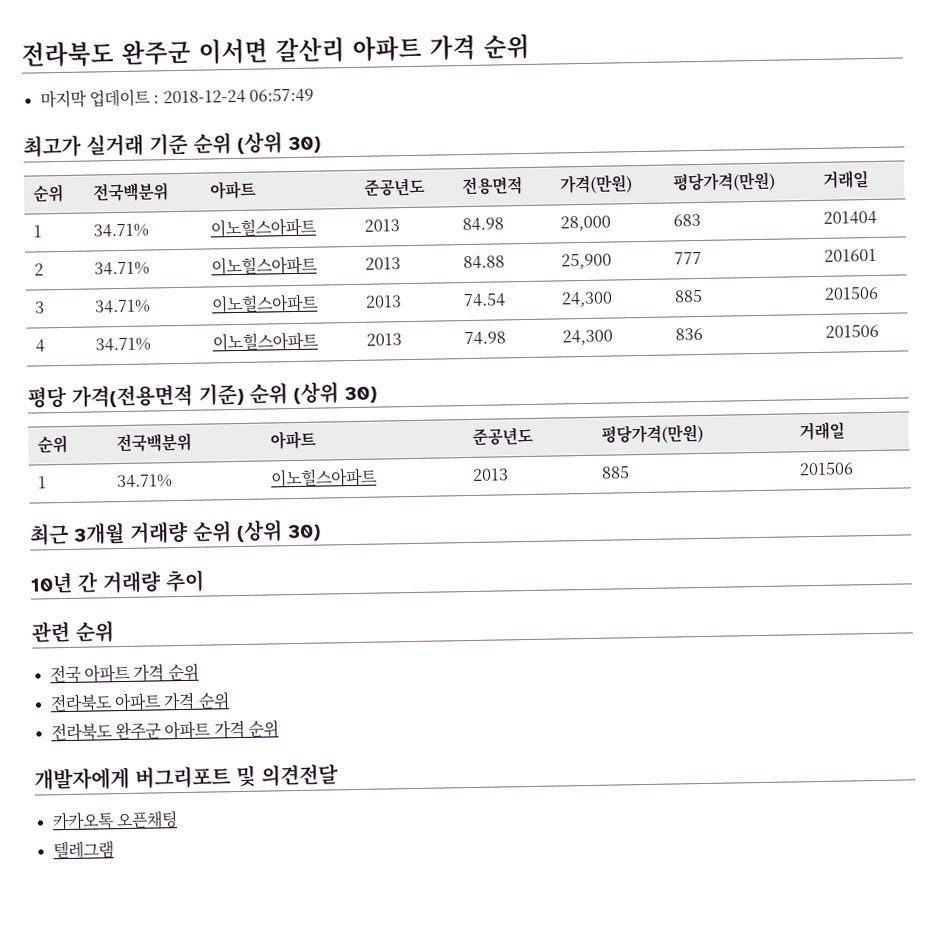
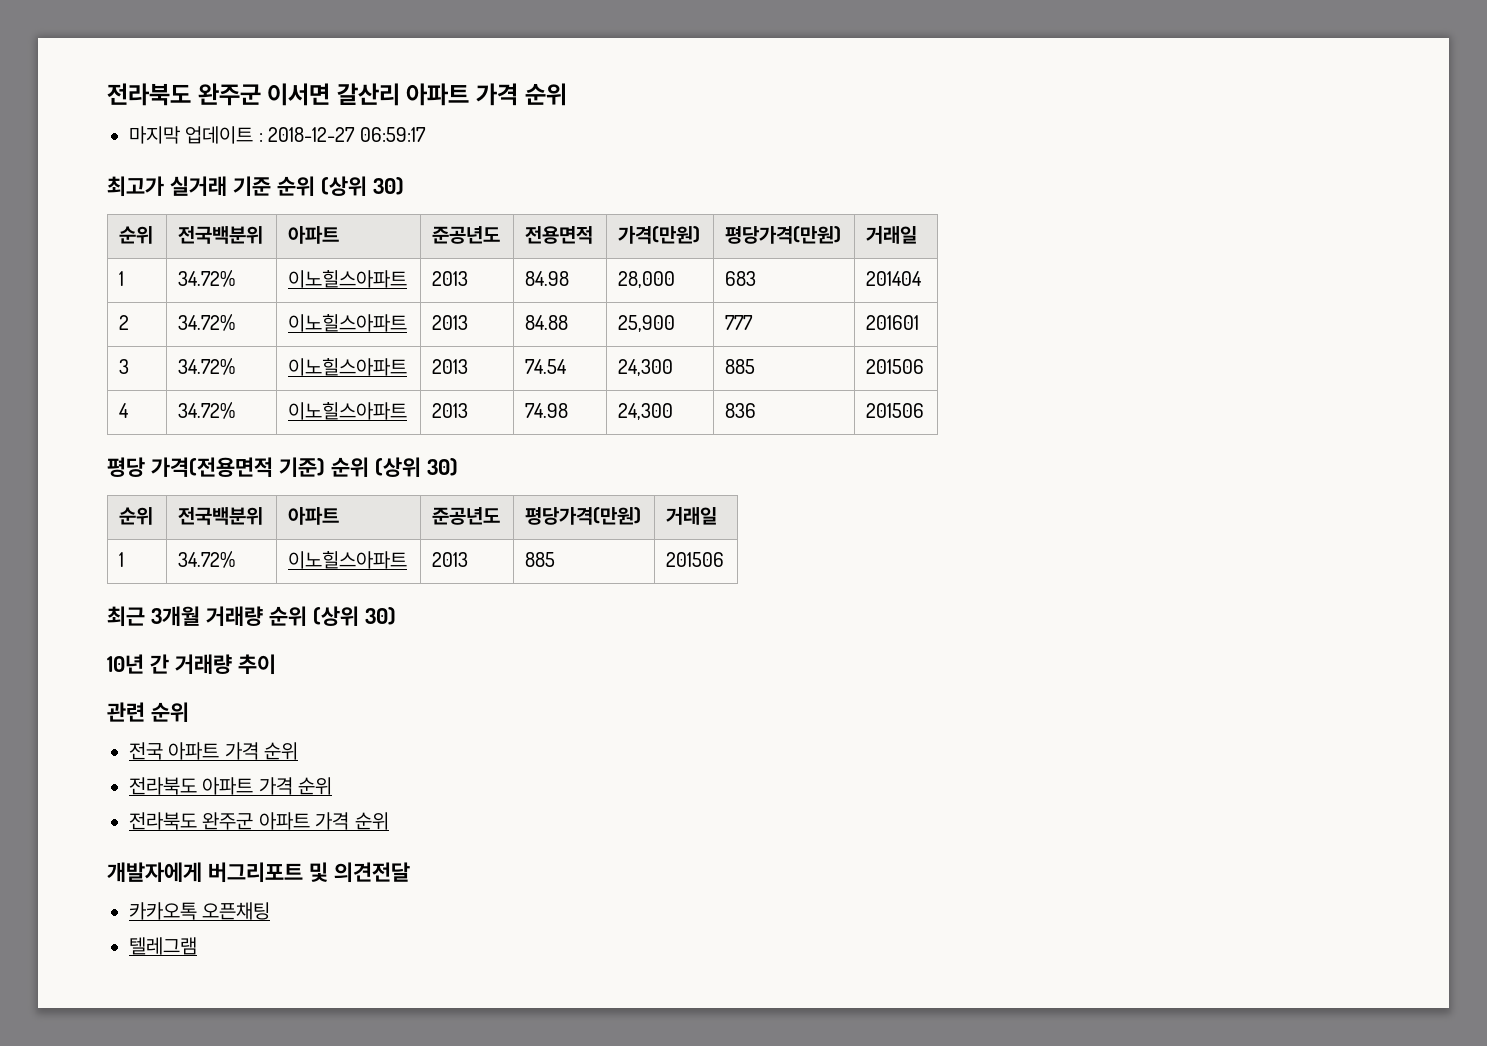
- 마지막 업데이트 : 2018-12-24 06:57:49
+ 마지막 업데이트 : 2018-12-27 06:59:17
- 1 | 34.71% | 이노힐스아파트 | 2013 | 84.98 | 28,000 | 683 | 201404
+ 1 | 34.72% | 이노힐스아파트 | 2013 | 84.98 | 28,000 | 683 | 201404
- 2 | 34.71% | 이노힐스아파트 | 2013 | 84.88 | 25,900 | 777 | 201601
+ 2 | 34.72% | 이노힐스아파트 | 2013 | 84.88 | 25,900 | 777 | 201601
- 3 | 34.71% | 이노힐스아파트 | 2013 | 74.54 | 24,300 | 885 | 201506
+ 3 | 34.72% | 이노힐스아파트 | 2013 | 74.54 | 24,300 | 885 | 201506
- 4 | 34.71% | 이노힐스아파트 | 2013 | 74.98 | 24,300 | 836 | 201506
+ 4 | 34.72% | 이노힐스아파트 | 2013 | 74.98 | 24,300 | 836 | 201506
- 1 | 34.71% | 이노힐스아파트 | 2013 | 885 | 201506
+ 1 | 34.72% | 이노힐스아파트 | 2013 | 885 | 201506

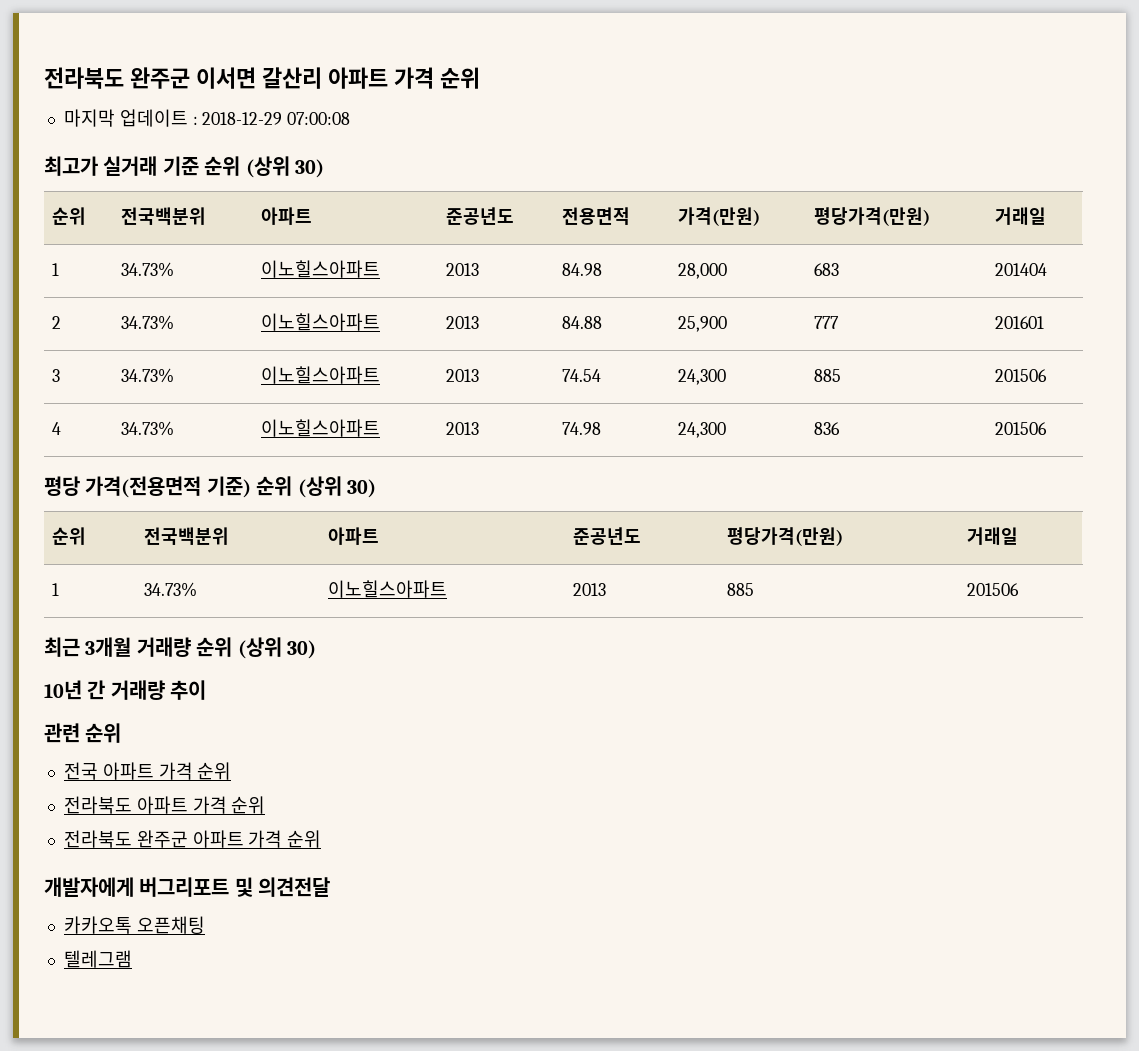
- 마지막 업데이트 : 2018-12-27 06:59:17
+ 마지막 업데이트 : 2018-12-29 07:00:08
- 1 | 34.72% | 이노힐스아파트 | 2013 | 84.98 | 28,000 | 683 | 201404
+ 1 | 34.73% | 이노힐스아파트 | 2013 | 84.98 | 28,000 | 683 | 201404
- 2 | 34.72% | 이노힐스아파트 | 2013 | 84.88 | 25,900 | 777 | 201601
+ 2 | 34.73% | 이노힐스아파트 | 2013 | 84.88 | 25,900 | 777 | 201601
- 3 | 34.72% | 이노힐스아파트 | 2013 | 74.54 | 24,300 | 885 | 201506
+ 3 | 34.73% | 이노힐스아파트 | 2013 | 74.54 | 24,300 | 885 | 201506
- 4 | 34.72% | 이노힐스아파트 | 2013 | 74.98 | 24,300 | 836 | 201506
+ 4 | 34.73% | 이노힐스아파트 | 2013 | 74.98 | 24,300 | 836 | 201506
- 1 | 34.72% | 이노힐스아파트 | 2013 | 885 | 201506
+ 1 | 34.73% | 이노힐스아파트 | 2013 | 885 | 201506

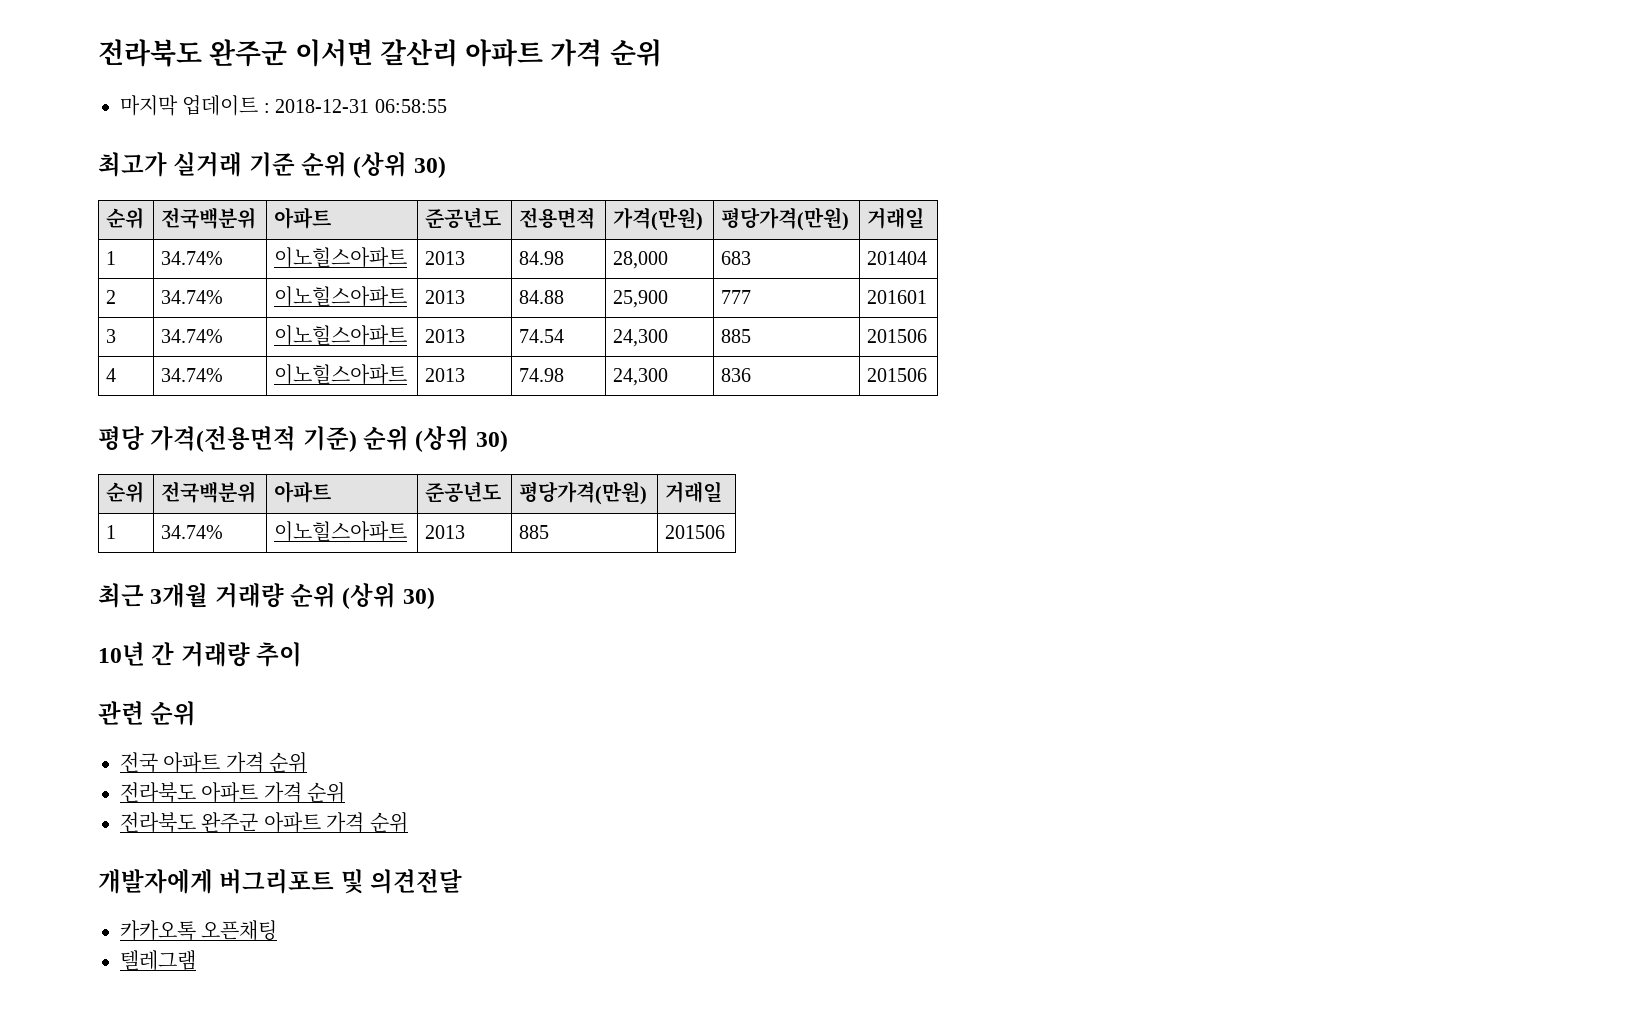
- 마지막 업데이트 : 2018-12-29 07:00:08
+ 마지막 업데이트 : 2018-12-31 06:58:55
- 1 | 34.73% | 이노힐스아파트 | 2013 | 84.98 | 28,000 | 683 | 201404
+ 1 | 34.74% | 이노힐스아파트 | 2013 | 84.98 | 28,000 | 683 | 201404
- 2 | 34.73% | 이노힐스아파트 | 2013 | 84.88 | 25,900 | 777 | 201601
+ 2 | 34.74% | 이노힐스아파트 | 2013 | 84.88 | 25,900 | 777 | 201601
- 3 | 34.73% | 이노힐스아파트 | 2013 | 74.54 | 24,300 | 885 | 201506
+ 3 | 34.74% | 이노힐스아파트 | 2013 | 74.54 | 24,300 | 885 | 201506
- 4 | 34.73% | 이노힐스아파트 | 2013 | 74.98 | 24,300 | 836 | 201506
+ 4 | 34.74% | 이노힐스아파트 | 2013 | 74.98 | 24,300 | 836 | 201506
- 1 | 34.73% | 이노힐스아파트 | 2013 | 885 | 201506
+ 1 | 34.74% | 이노힐스아파트 | 2013 | 885 | 201506

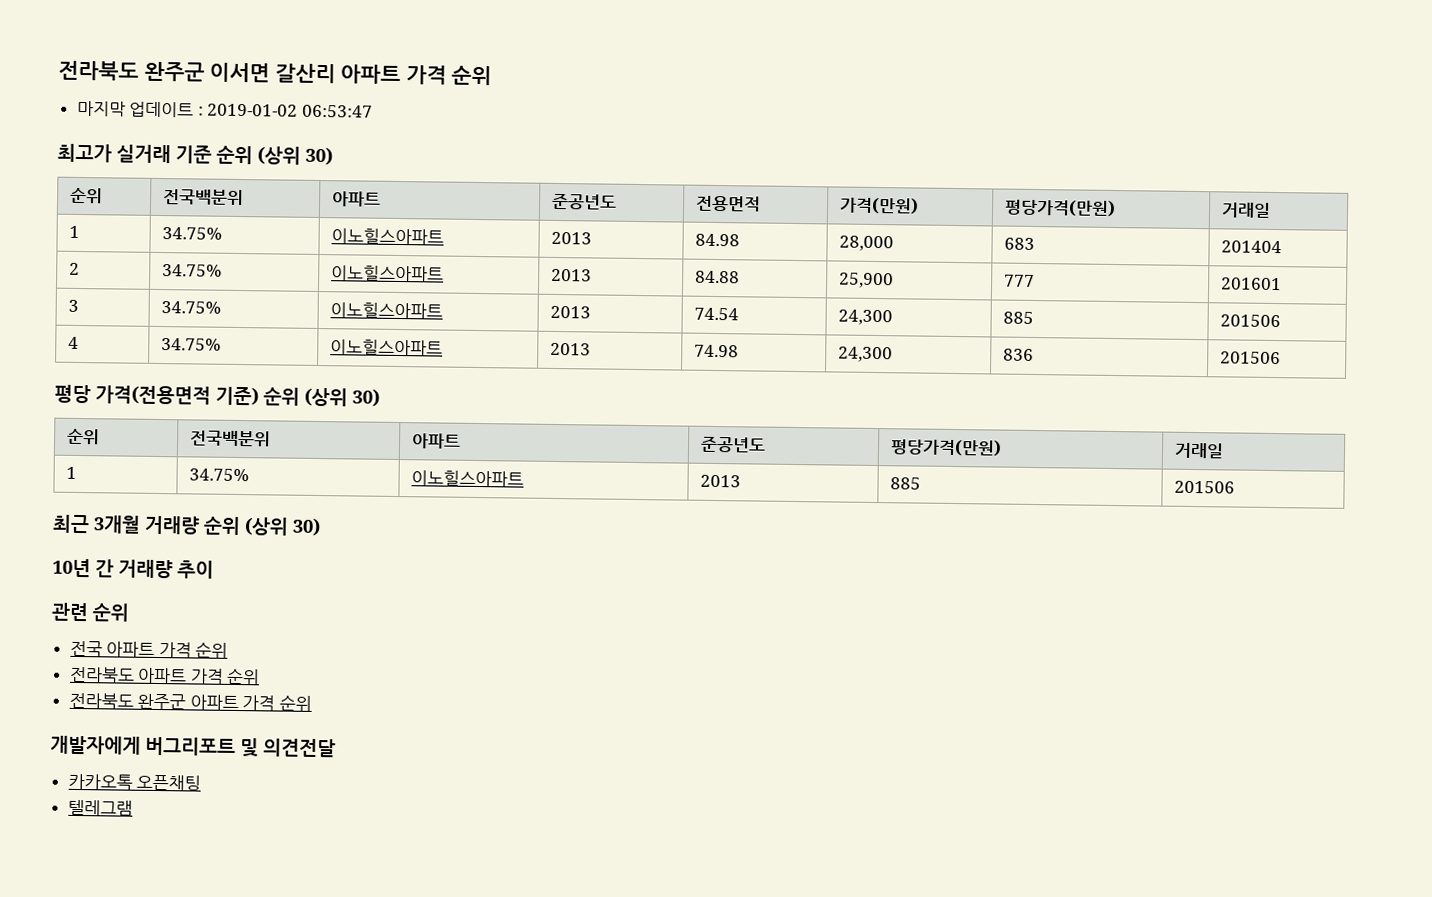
- 마지막 업데이트 : 2018-12-31 06:58:55
+ 마지막 업데이트 : 2019-01-02 06:53:47
- 1 | 34.74% | 이노힐스아파트 | 2013 | 84.98 | 28,000 | 683 | 201404
+ 1 | 34.75% | 이노힐스아파트 | 2013 | 84.98 | 28,000 | 683 | 201404
- 2 | 34.74% | 이노힐스아파트 | 2013 | 84.88 | 25,900 | 777 | 201601
+ 2 | 34.75% | 이노힐스아파트 | 2013 | 84.88 | 25,900 | 777 | 201601
- 3 | 34.74% | 이노힐스아파트 | 2013 | 74.54 | 24,300 | 885 | 201506
+ 3 | 34.75% | 이노힐스아파트 | 2013 | 74.54 | 24,300 | 885 | 201506
- 4 | 34.74% | 이노힐스아파트 | 2013 | 74.98 | 24,300 | 836 | 201506
+ 4 | 34.75% | 이노힐스아파트 | 2013 | 74.98 | 24,300 | 836 | 201506
- 1 | 34.74% | 이노힐스아파트 | 2013 | 885 | 201506
+ 1 | 34.75% | 이노힐스아파트 | 2013 | 885 | 201506

